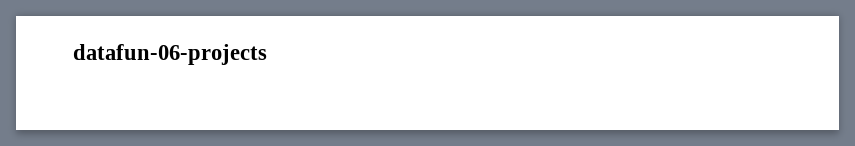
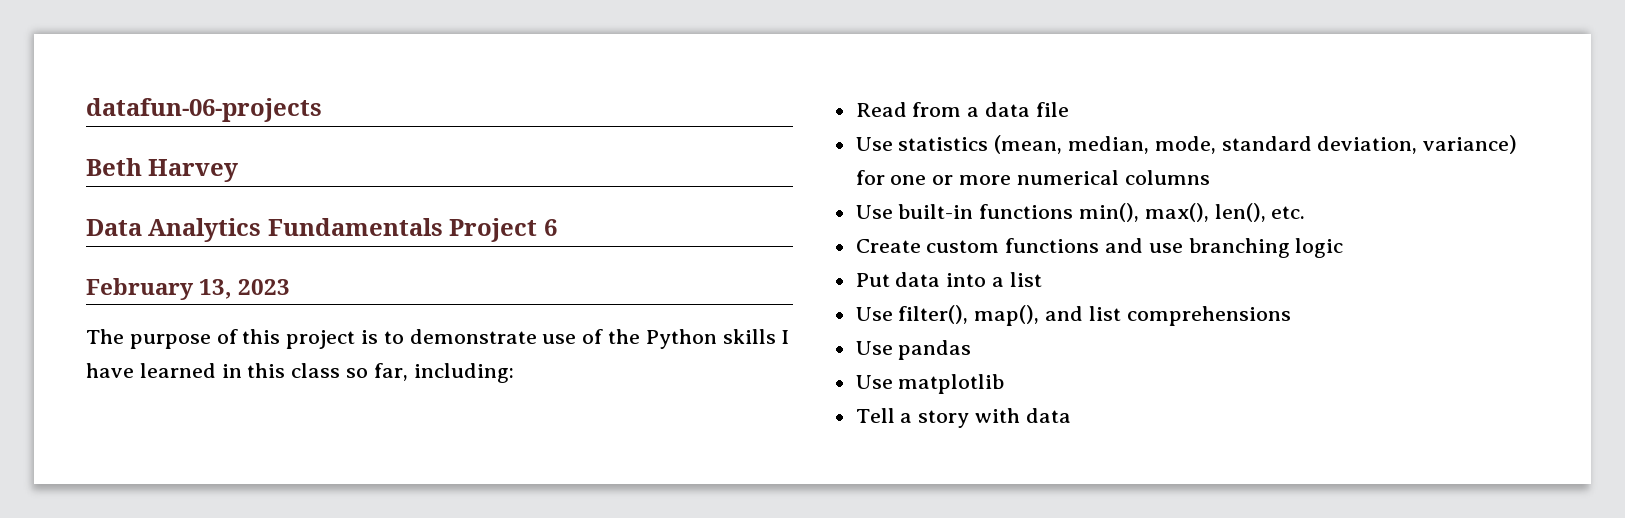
+ Beth Harvey
+ Data Analytics Fundamentals Project 6
+ February 13, 2023
+ The purpose of this project is to demonstrate use of the Python skills I have learned in this class so far, including:
+ Read from a data file
+ Use statistics (mean, median, mode, standard deviation, variance) for one or more numerical columns
+ Use built-in functions min(), max(), len(), etc.
+ Create custom functions and use branching logic
+ Put data into a list
+ Use filter(), map(), and list comprehensions
+ Use pandas
+ Use matplotlib
+ Tell a story with data

